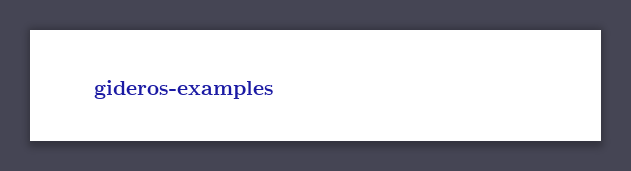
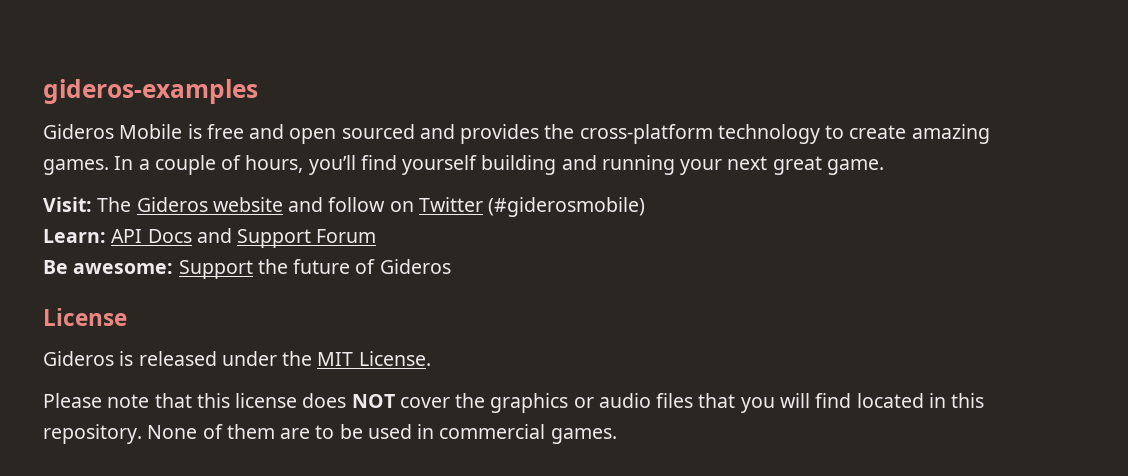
+ Gideros Mobile is free and open sourced and provides the cross-platform technology to create amazing games. In a couple of hours, you’ll find yourself building and running your next great game.
+ Visit: The Gideros website and follow on Twitter (#giderosmobile)
+ Learn: API Docs and Support Forum
+ Be awesome: Support the future of Gideros
+ License
+ Gideros is released under the MIT License.
+ Please note that this license does NOT cover the graphics or audio files that you will find located in this repository. None of them are to be used in commercial games.

